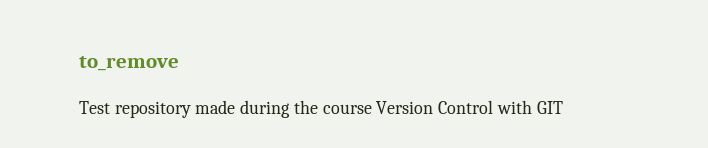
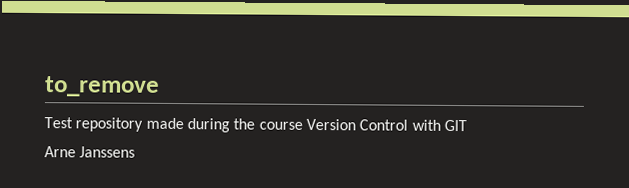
+ Arne Janssens

